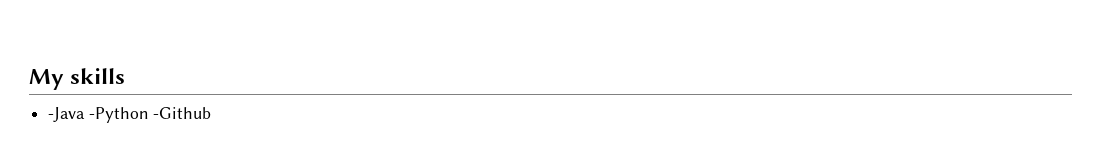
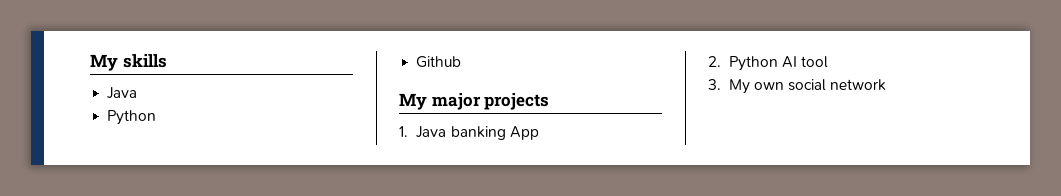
  My skills
- -Java -Python -Github
+ Java
+ Python
+ Github
+ My major projects
+ 1. Java banking App
+ 2. Python AI tool
+ 3. My own social network

